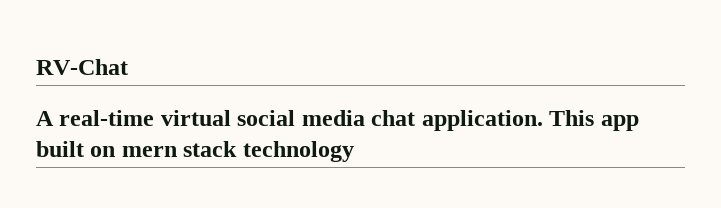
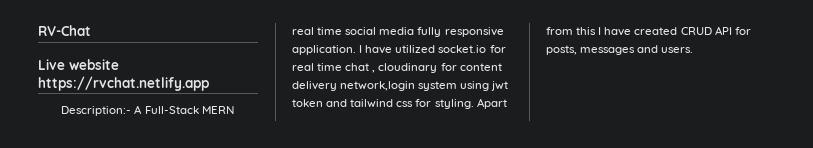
- A real-time virtual social media chat application. This app built on mern stack technology
+ Live website https://rvchat.netlify.app
+ Description:- A Full-Stack MERN real time social media fully responsive application. I have utilized socket.io for real time chat , cloudinary for content delivery network,login system using jwt token and tailwind css for styling. Apart from this I have created CRUD API for posts, messages and users.

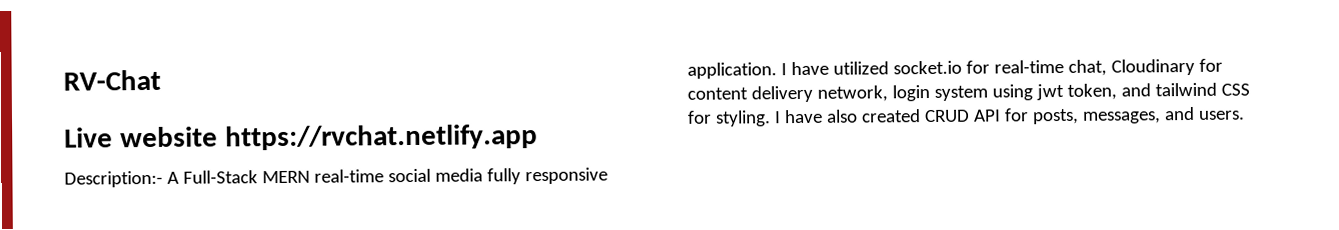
- Description:- A Full-Stack MERN real time social media fully responsive application.
+ Description:- A Full-Stack MERN real-time social media fully responsive application.
- I have utilized socket.io for real time chat , cloudinary for content delivery network,login system using jwt token and tailwind css for styling.
+ I have utilized socket.io for real-time chat, Cloudinary for content delivery network, login system using jwt token, and tailwind CSS for styling.
- Apart from this I have created CRUD API for posts, messages and users.
+ I have also created CRUD API for posts, messages, and users.

